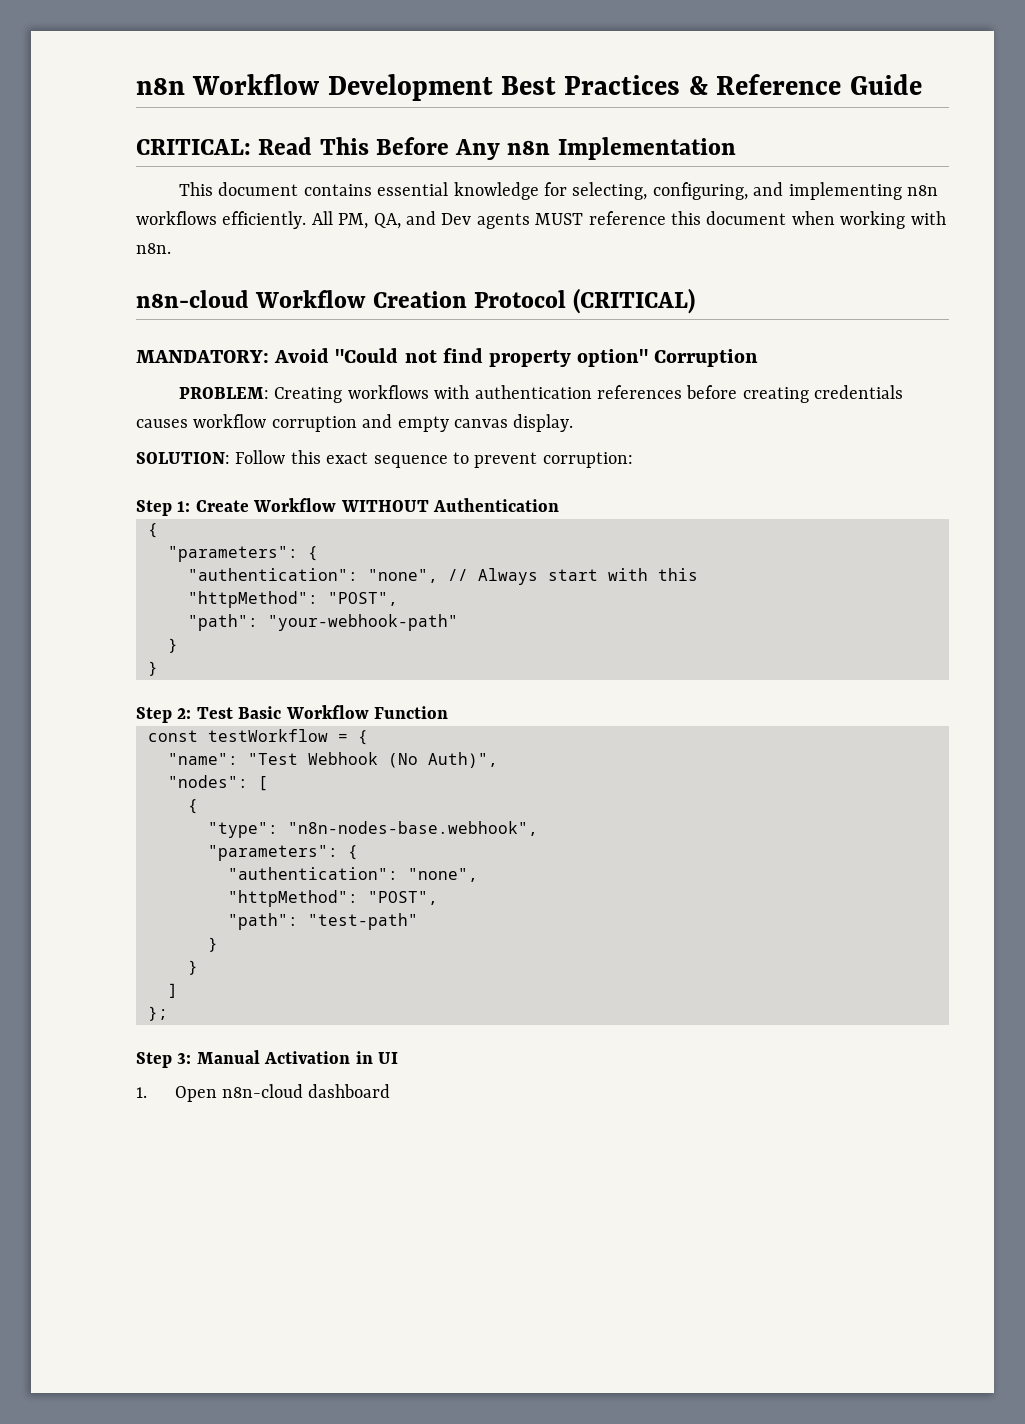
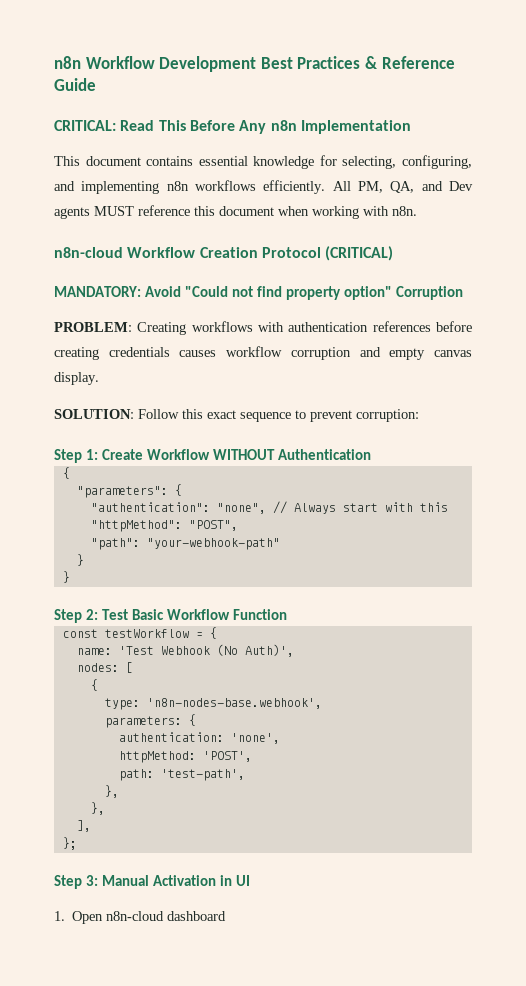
- "name": "Test Webhook (No Auth)",
- "nodes": [
+ name: 'Test Webhook (No Auth)',
+ nodes: [
  {
- "type": "n8n-nodes-base.webhook",
- "parameters": {
- "authentication": "none",
- "httpMethod": "POST",
- "path": "test-path"
- }
- }
- ]
+ type: 'n8n-nodes-base.webhook',
+ parameters: {
+ authentication: 'none',
+ httpMethod: 'POST',
+ path: 'test-path',
+ },
+ },
+ ],

